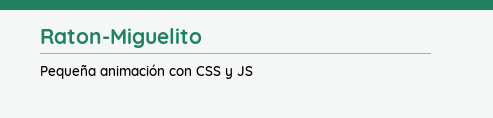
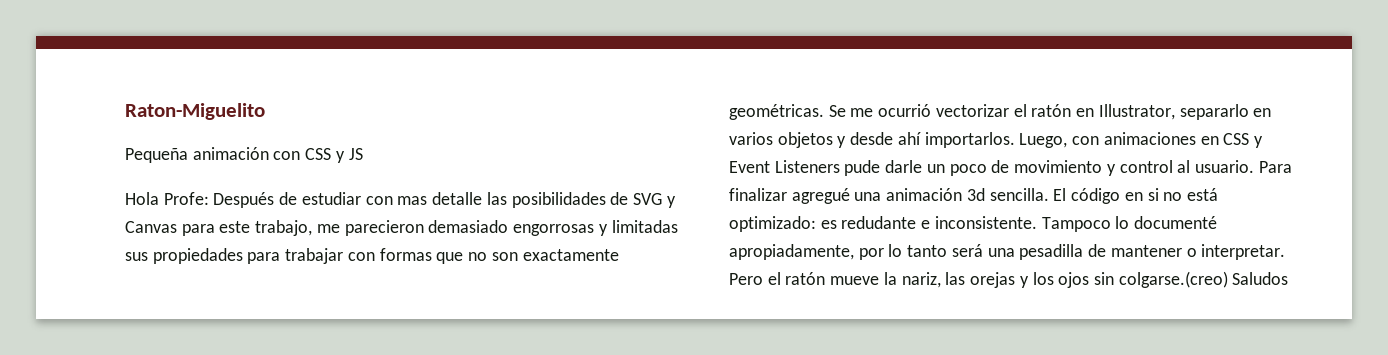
+ Hola Profe: Después de estudiar con mas detalle las posibilidades de SVG y Canvas para este trabajo, me parecieron demasiado engorrosas y limitadas sus propiedades para trabajar con formas que no son exactamente geométricas. Se me ocurrió vectorizar el ratón en Illustrator, separarlo en varios objetos y desde ahí importarlos. Luego, con animaciones en CSS y Event Listeners pude darle un poco de movimiento y control al usuario. Para finalizar agregué una animación 3d sencilla. El código en si no está optimizado: es redudante e inconsistente. Tampoco lo documenté apropiadamente, por lo tanto será una pesadilla de mantener o interpretar. Pero el ratón mueve la nariz, las orejas y los ojos sin colgarse.(creo) Saludos

